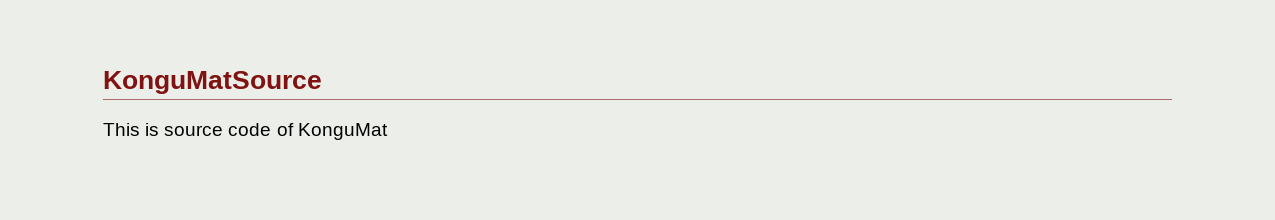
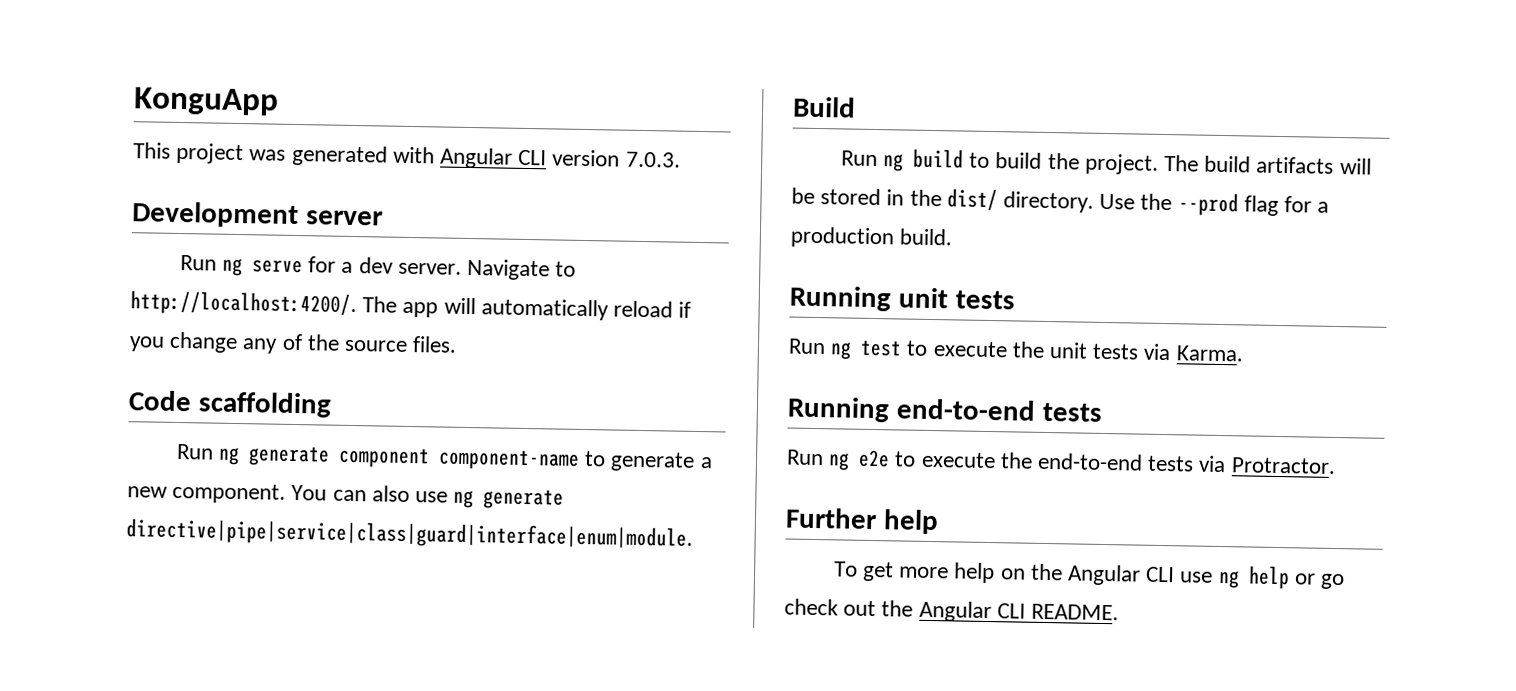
- KonguMatSource
+ KonguApp
- This is source code of KonguMat
+ This project was generated with Angular CLI version 7.0.3.
+ Development server
+ Run ng serve for a dev server. Navigate to http://localhost:4200/. The app will automatically reload if you change any of the source files.
+ Code scaffolding
+ Run ng generate component component-name to generate a new component. You can also use ng generate directive|pipe|service|class|guard|interface|enum|module.
+ Build
+ Run ng build to build the project. The build artifacts will be stored in the dist/ directory. Use the --prod flag for a production build.
+ Running unit tests
+ Run ng test to execute the unit tests via Karma.
+ Running end-to-end tests
+ Run ng e2e to execute the end-to-end tests via Protractor.
+ Further help
+ To get more help on the Angular CLI use ng help or go check out the Angular CLI README.

